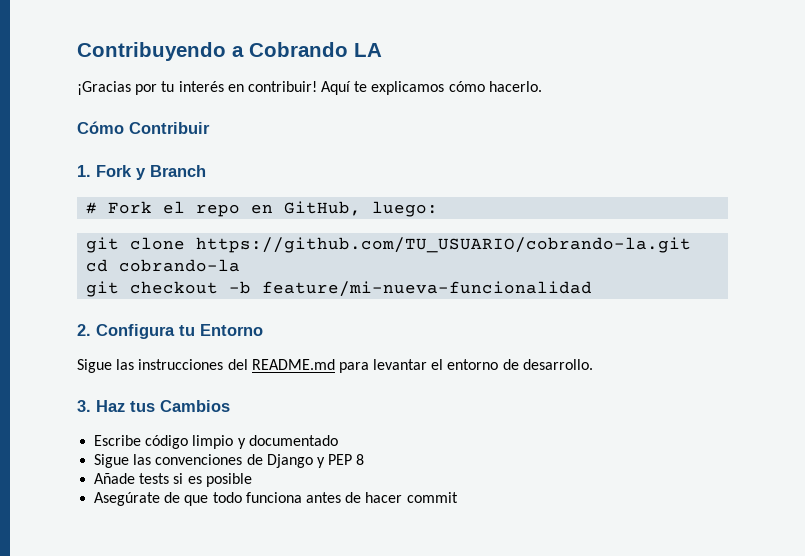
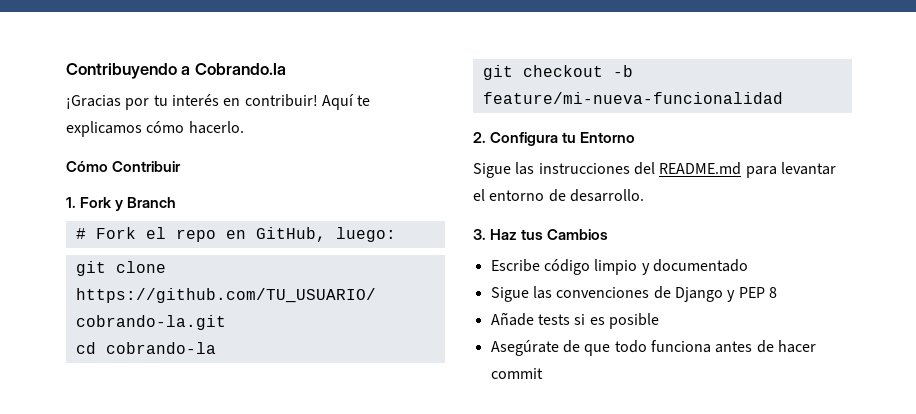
- Contribuyendo a Cobrando LA
+ Contribuyendo a Cobrando.la

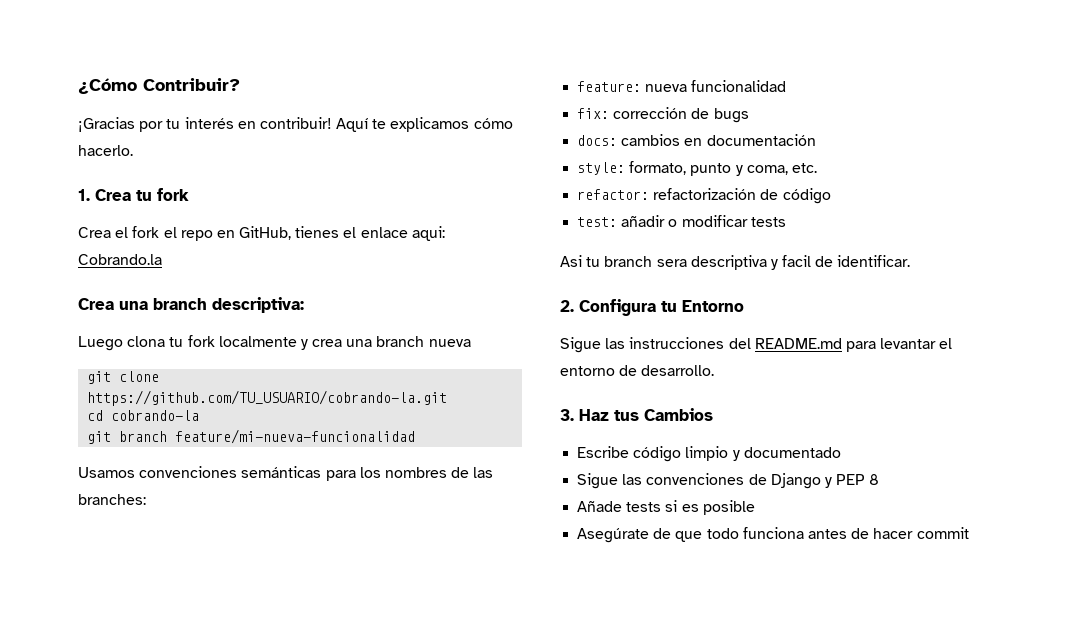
- Contribuyendo a Cobrando.la
+ ¿Cómo Contribuir?
- Cómo Contribuir
- 1. Fork y Branch
- # Fork el repo en GitHub, luego:
+ 1. Crea tu fork
+ Crea el fork el repo en GitHub, tienes el enlace aqui: Cobrando.la
+ Crea una branch descriptiva:
+ Luego clona tu fork localmente y crea una branch nueva
- git checkout -b feature/mi-nueva-funcionalidad
+ git branch feature/mi-nueva-funcionalidad
+ Usamos convenciones semánticas para los nombres de las branches:
+ feature: nueva funcionalidad
+ fix: corrección de bugs
+ docs: cambios en documentación
+ style: formato, punto y coma, etc.
+ refactor: refactorización de código
+ test: añadir o modificar tests
+ Asi tu branch sera descriptiva y facil de identificar.

